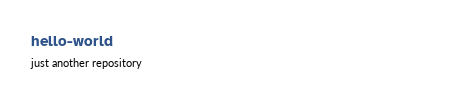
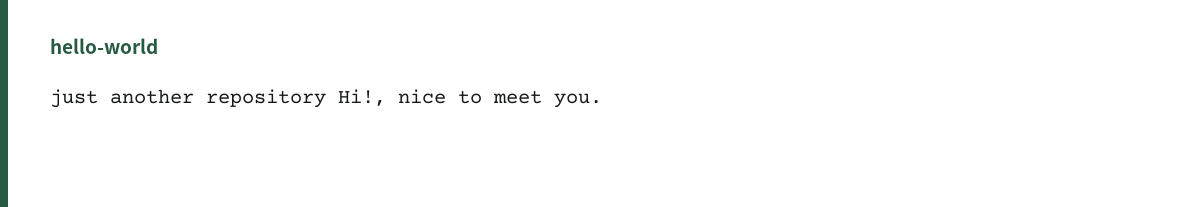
- just another repository
+ just another repository Hi!, nice to meet you.

